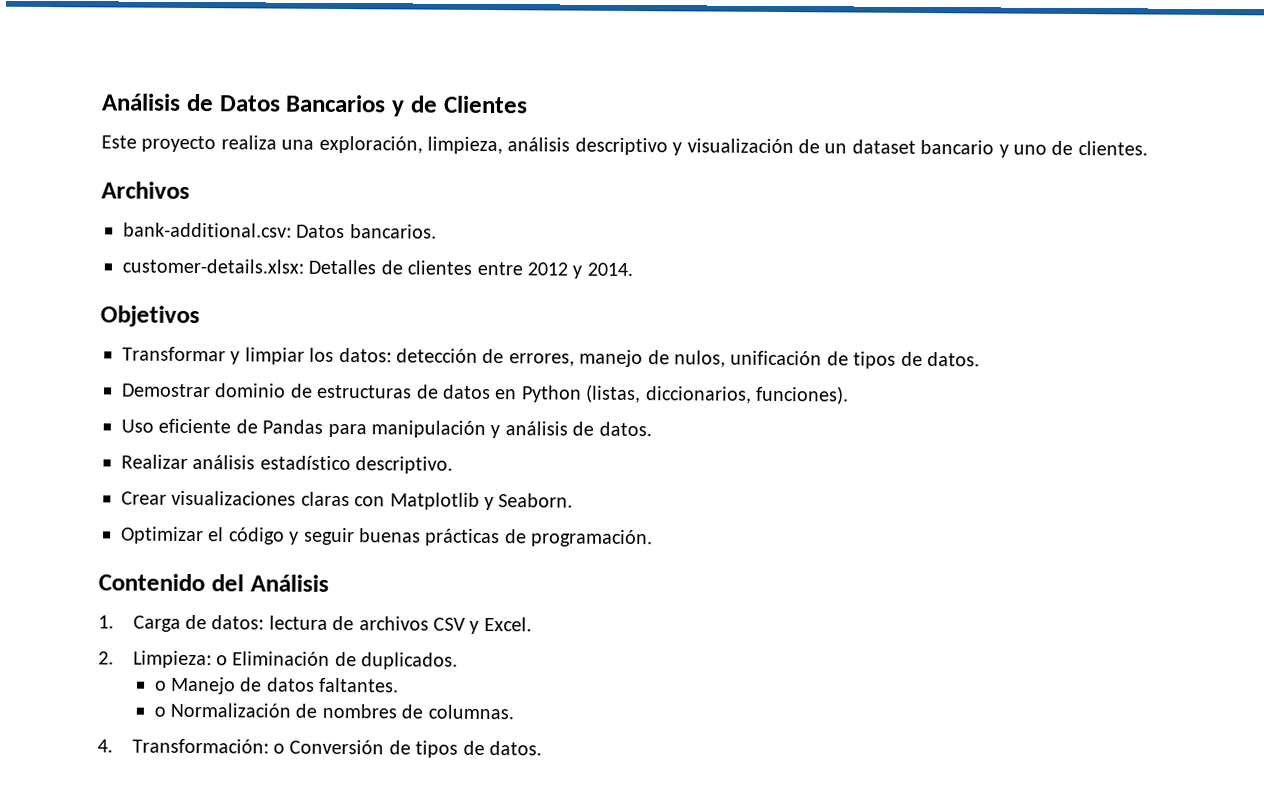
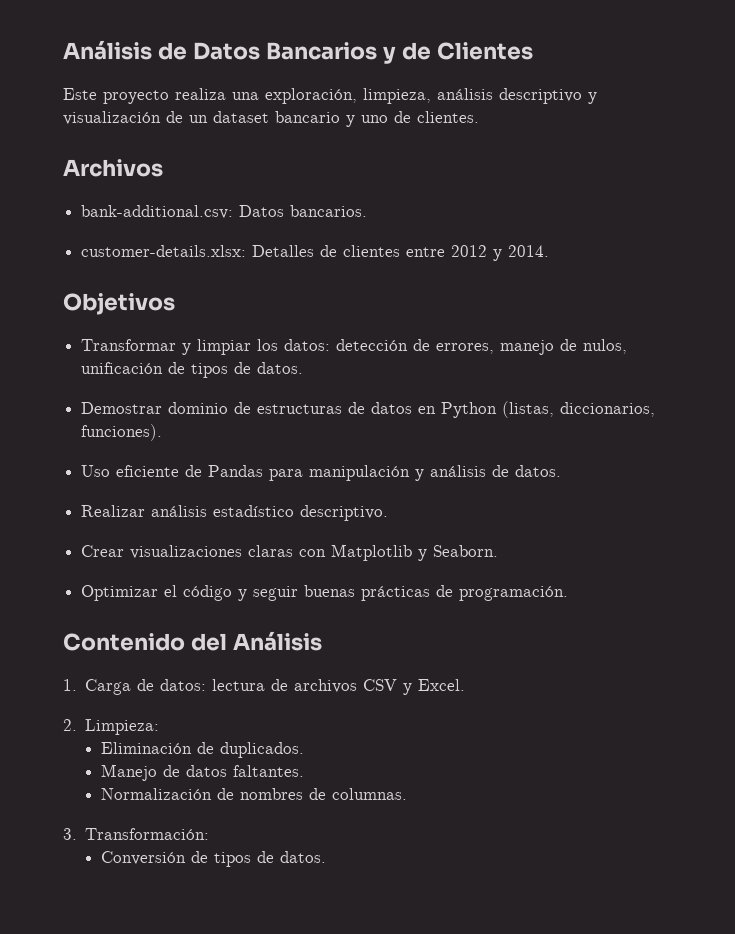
- 2. Limpieza: o Eliminación de duplicados.
+ 2. Limpieza:
+ Eliminación de duplicados.
- o Manejo de datos faltantes.
+ Manejo de datos faltantes.
- o Normalización de nombres de columnas.
+ Normalización de nombres de columnas.
- 4. Transformación: o Conversión de tipos de datos.
+ 3. Transformación:
+ Conversión de tipos de datos.

